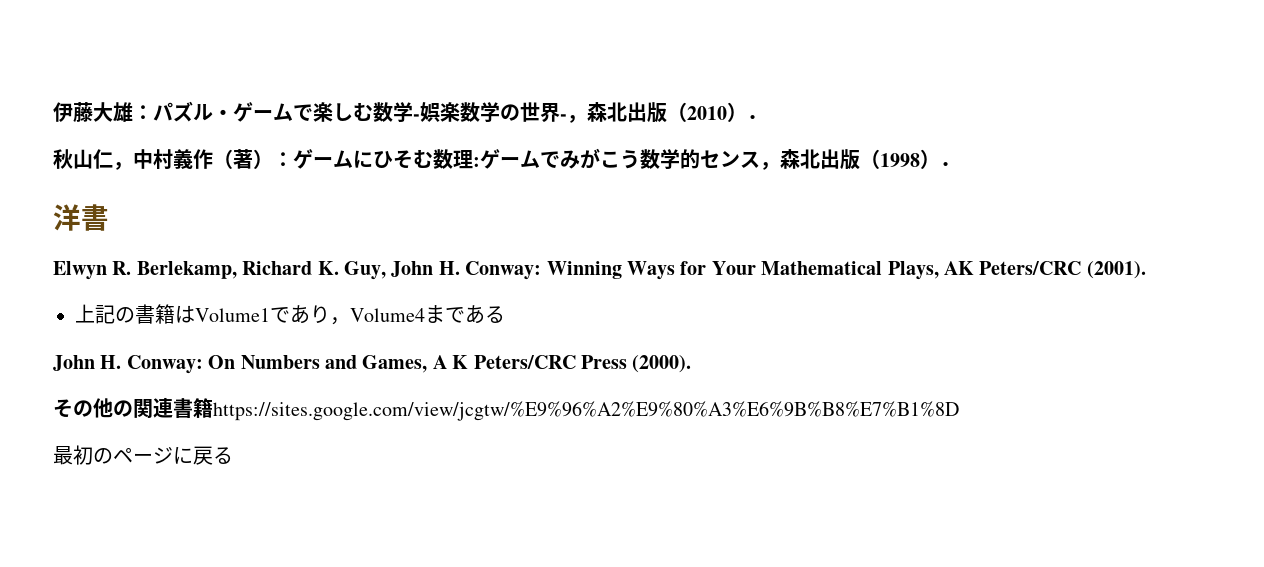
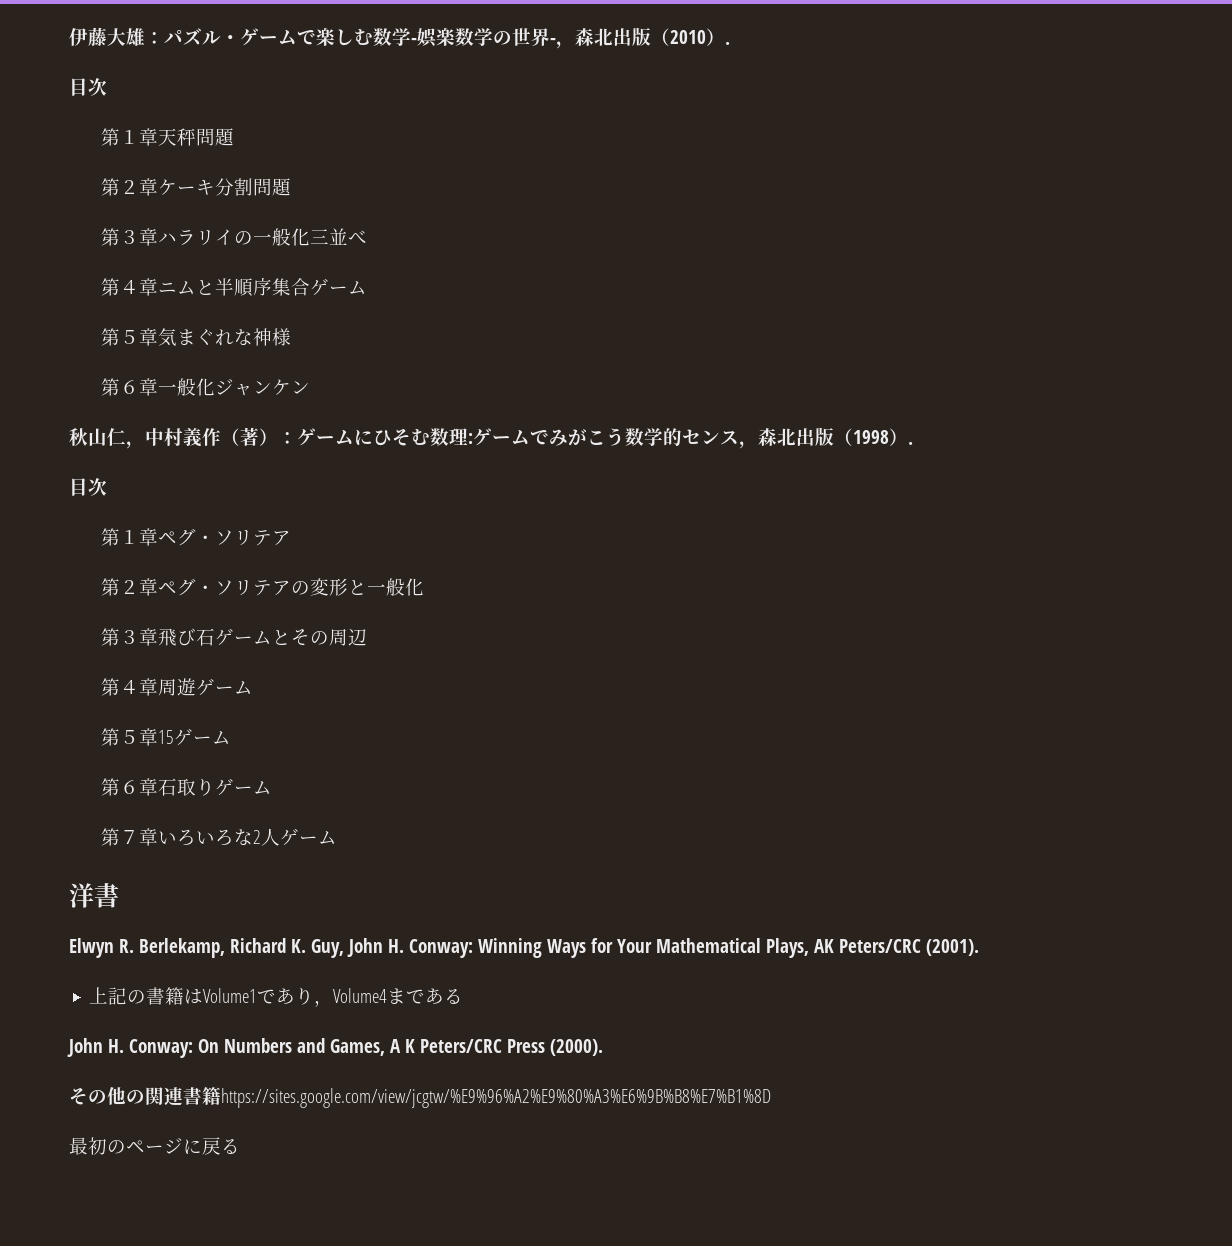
  伊藤大雄：パズル・ゲームで楽しむ数学-娯楽数学の世界-，森北出版（2010）．
+ 目次
+ 第１章天秤問題
+ 第２章ケーキ分割問題
+ 第３章ハラリイの一般化三並べ
+ 第４章ニムと半順序集合ゲーム
+ 第５章気まぐれな神様
+ 第６章一般化ジャンケン
  秋山仁，中村義作（著）：ゲームにひそむ数理:ゲームでみがこう数学的センス，森北出版（1998）．
+ 目次
+ 第１章ペグ・ソリテア
+ 第２章ペグ・ソリテアの変形と一般化
+ 第３章飛び石ゲームとその周辺
+ 第４章周遊ゲーム
+ 第５章15ゲーム
+ 第６章石取りゲーム
+ 第７章いろいろな2人ゲーム

